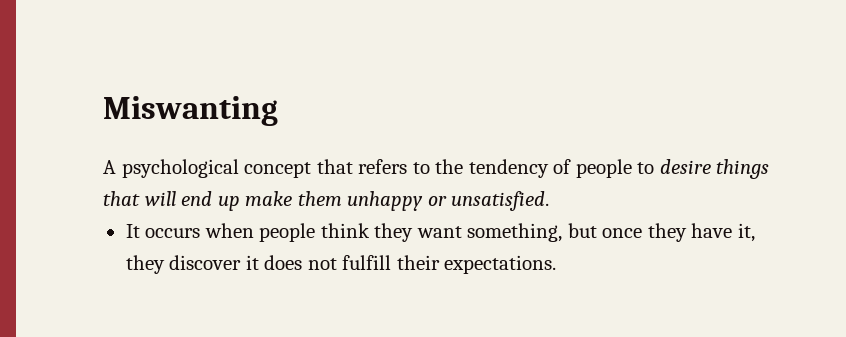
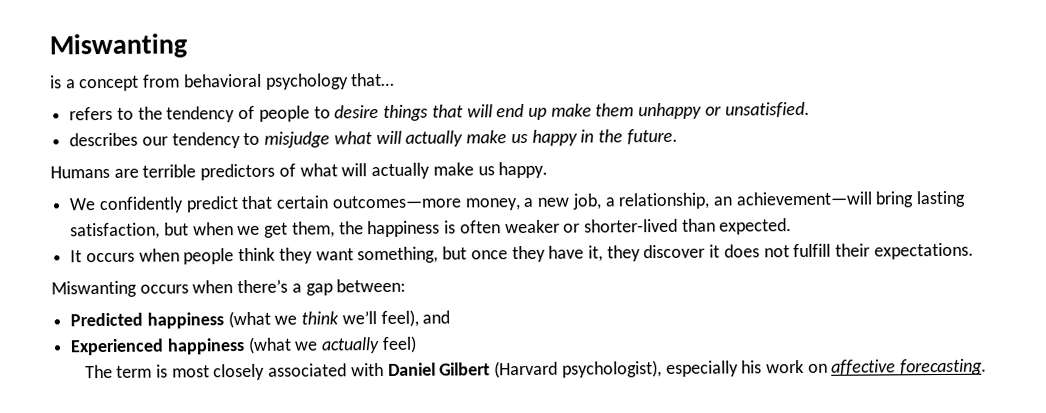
- A psychological concept that refers to the tendency of people to desire things that will end up make them unhappy or unsatisfied.
+ is a concept from behavioral psychology that…
+ refers to the tendency of people to desire things that will end up make them unhappy or unsatisfied.
+ describes our tendency to misjudge what will actually make us happy in the future.
+ Humans are terrible predictors of what will actually make us happy.
+ We confidently predict that certain outcomes—more money, a new job, a relationship, an achievement—will bring lasting satisfaction, but when we get them, the happiness is often weaker or shorter-lived than expected.
+ Miswanting occurs when there’s a gap between:
+ Predicted happiness (what we think we’ll feel), and
+ Experienced happiness (what we actually feel)
+ The term is most closely associated with Daniel Gilbert (Harvard psychologist), especially his work on affective forecasting.

